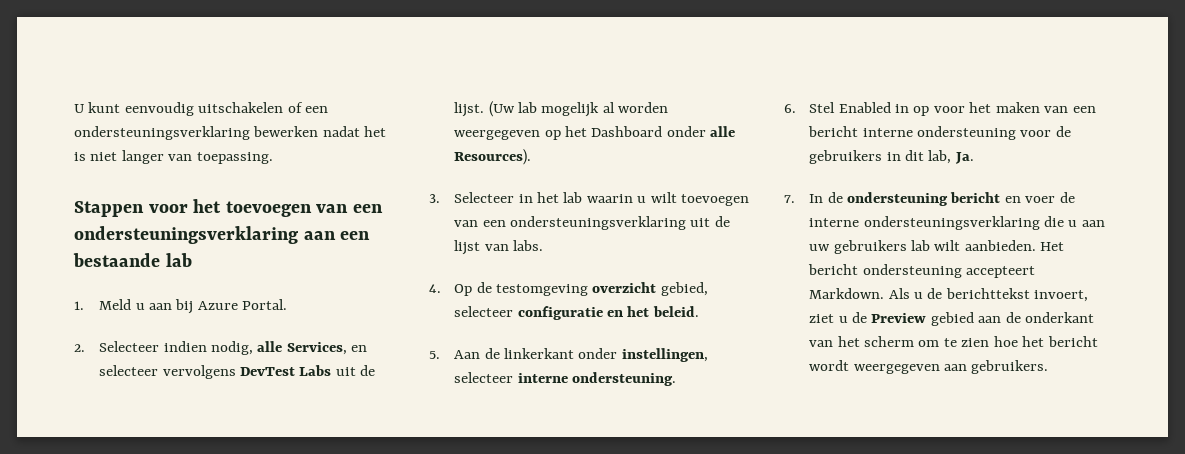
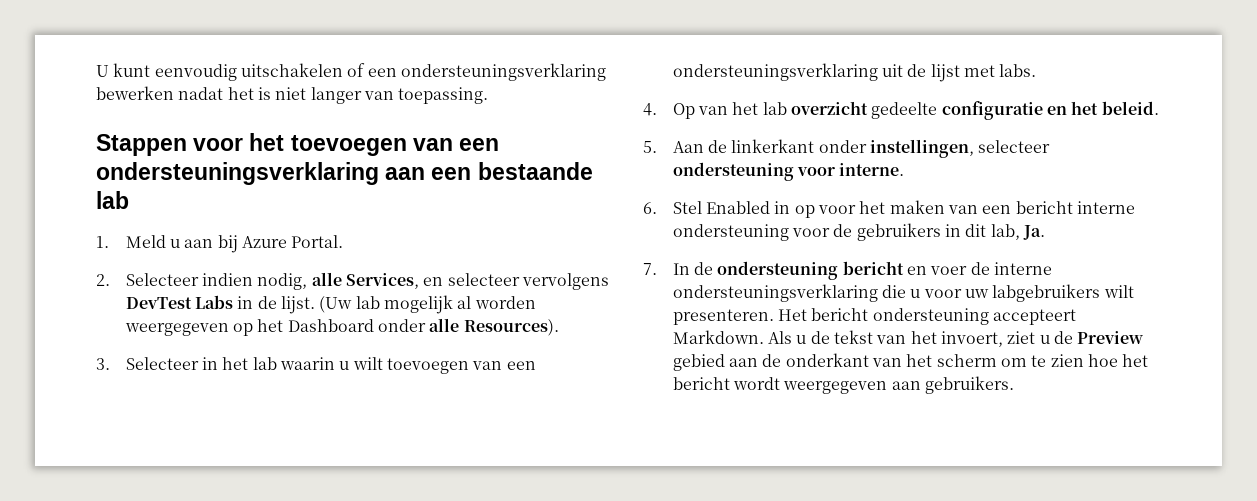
- 2. Selecteer indien nodig, alle Services, en selecteer vervolgens DevTest Labs uit de lijst.
+ 2. Selecteer indien nodig, alle Services, en selecteer vervolgens DevTest Labs in de lijst.
- 3. Selecteer in het lab waarin u wilt toevoegen van een ondersteuningsverklaring uit de lijst van labs.
+ 3. Selecteer in het lab waarin u wilt toevoegen van een ondersteuningsverklaring uit de lijst met labs.
- 4. Op de testomgeving overzicht gebied, selecteer configuratie en het beleid.
+ 4. Op van het lab overzicht gedeelte configuratie en het beleid.
- 5. Aan de linkerkant onder instellingen, selecteer interne ondersteuning.
+ 5. Aan de linkerkant onder instellingen, selecteer ondersteuning voor interne.
- 7. In de ondersteuning bericht en voer de interne ondersteuningsverklaring die u aan uw gebruikers lab wilt aanbieden.
+ 7. In de ondersteuning bericht en voer de interne ondersteuningsverklaring die u voor uw labgebruikers wilt presenteren.
- Als u de berichttekst invoert, ziet u de Preview gebied aan de onderkant van het scherm om te zien hoe het bericht wordt weergegeven aan gebruikers.
+ Als u de tekst van het invoert, ziet u de Preview gebied aan de onderkant van het scherm om te zien hoe het bericht wordt weergegeven aan gebruikers.

